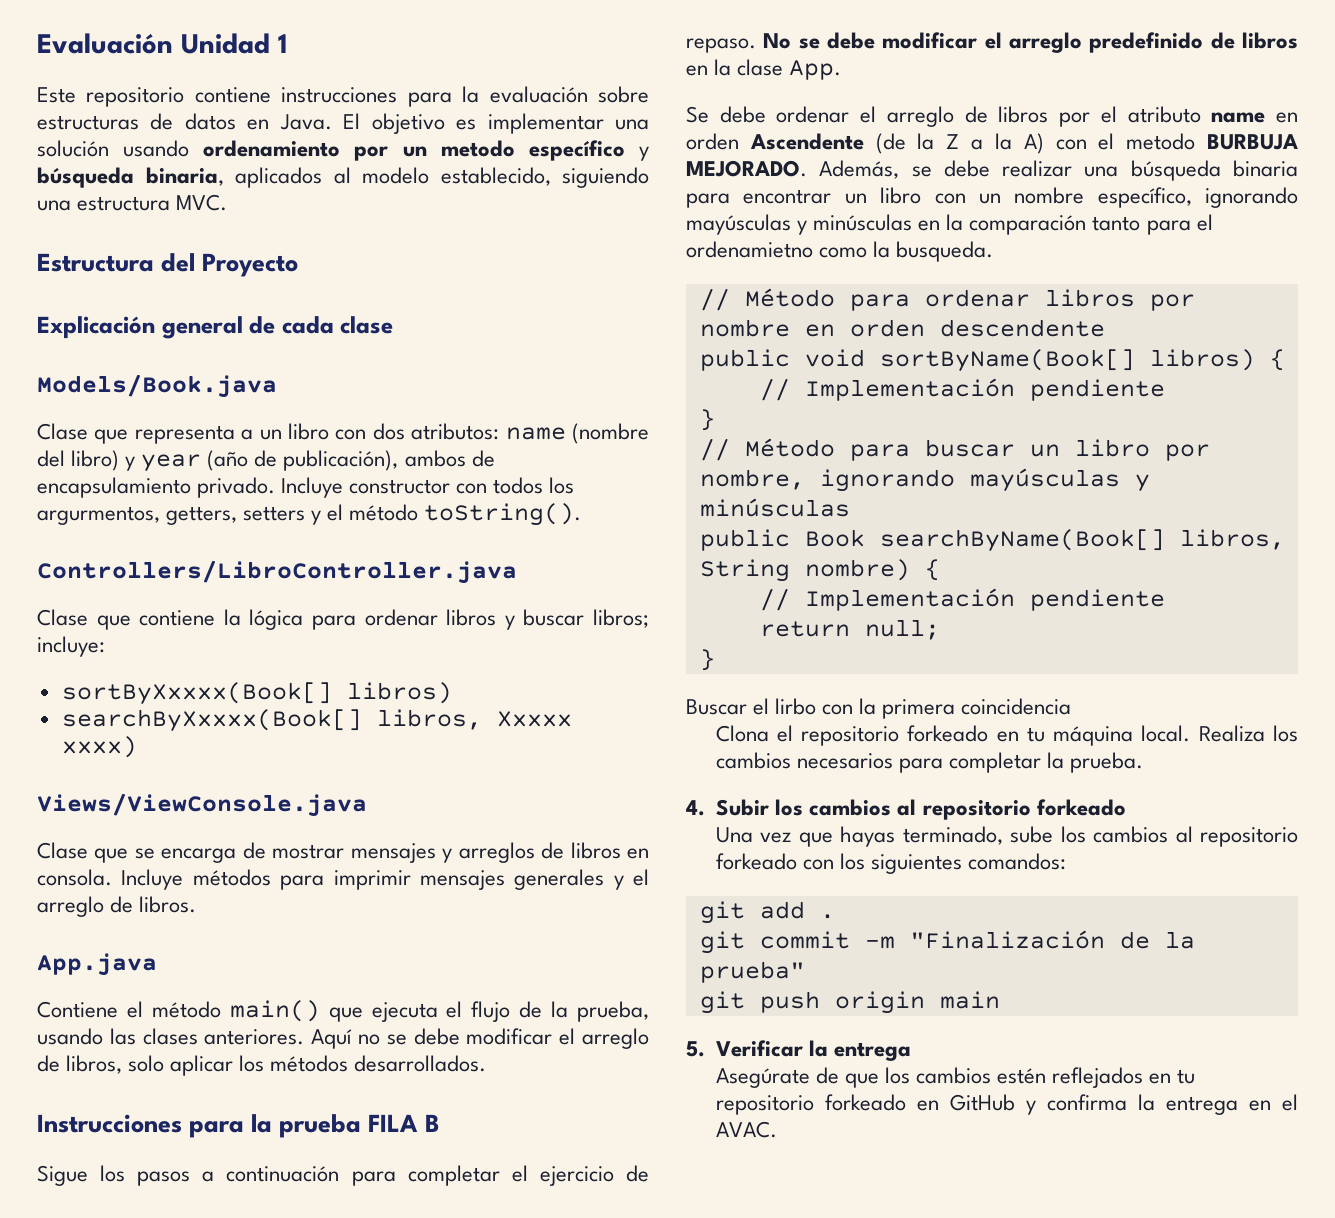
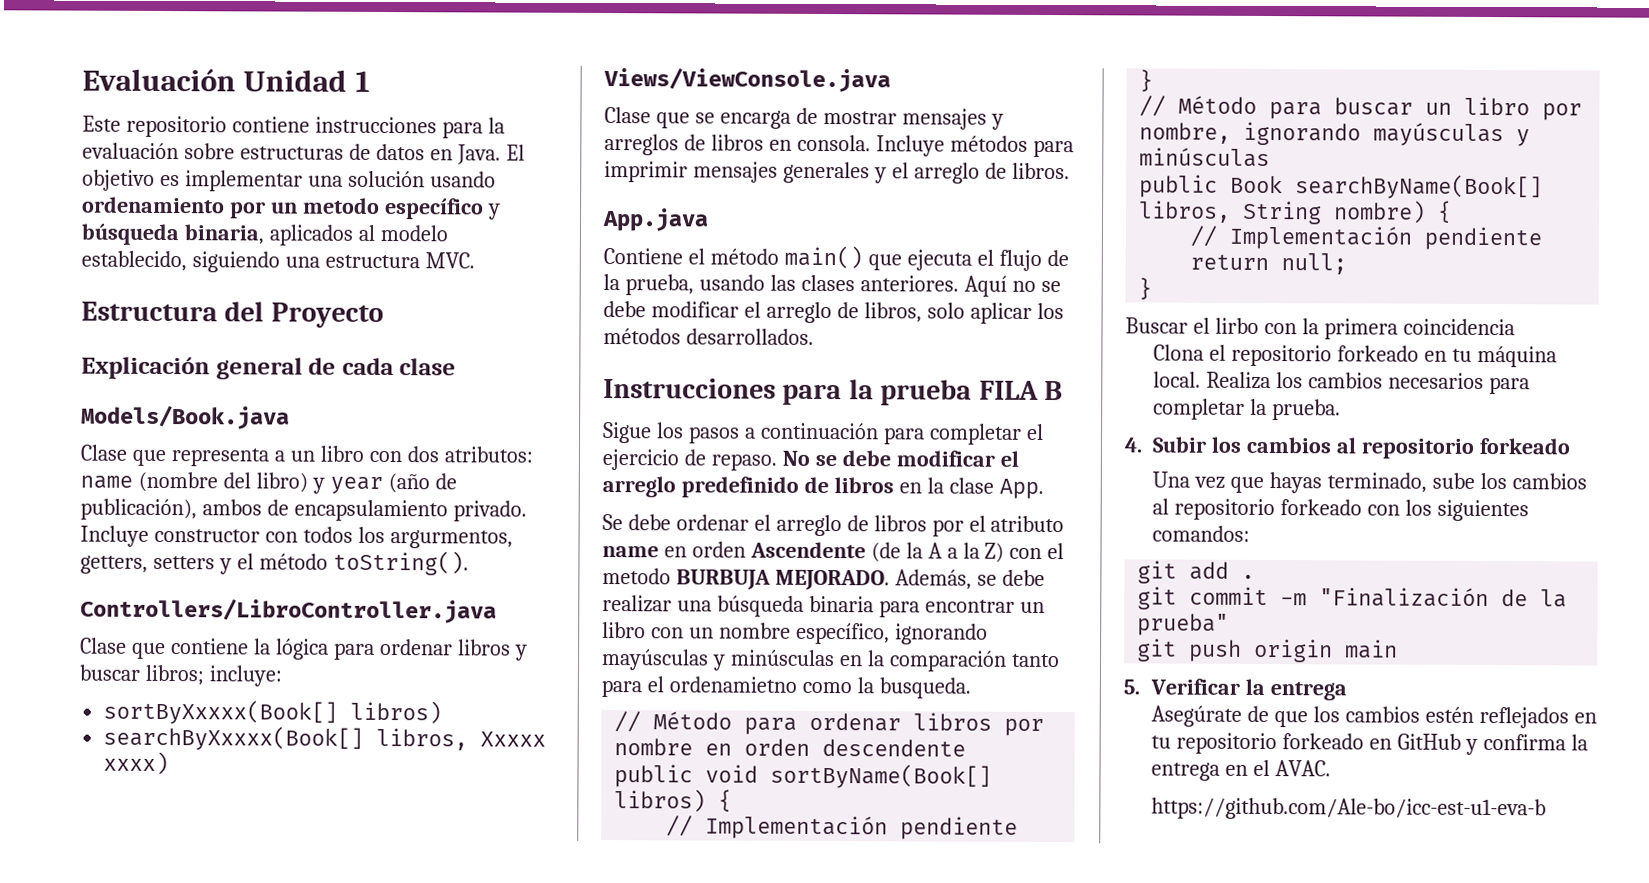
- Se debe ordenar el arreglo de libros por el atributo name en orden Ascendente (de la Z a la A) con el metodo BURBUJA MEJORADO.
+ Se debe ordenar el arreglo de libros por el atributo name en orden Ascendente (de la A a la Z) con el metodo BURBUJA MEJORADO.
+ https://github.com/Ale-bo/icc-est-u1-eva-b

